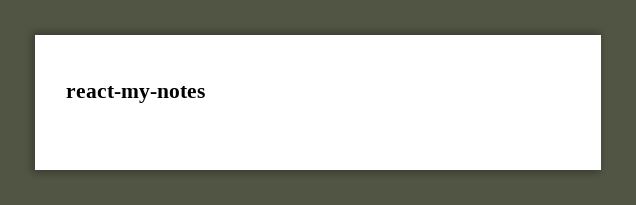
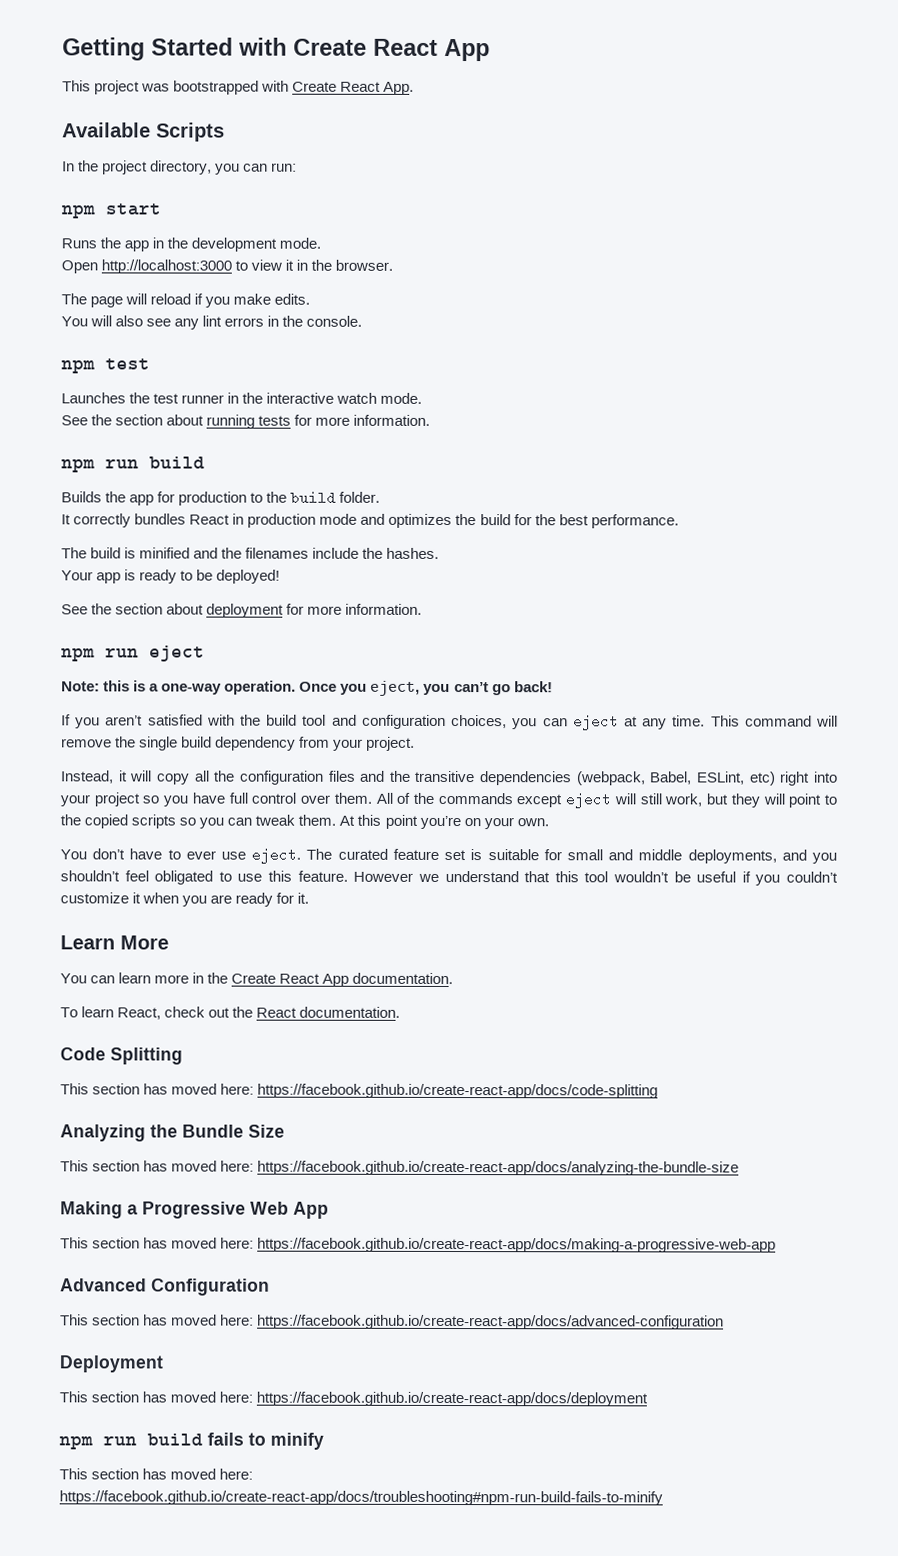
- react-my-notes
+ Getting Started with Create React App
+ This project was bootstrapped with Create React App.
+ Available Scripts
+ In the project directory, you can run:
+ npm start
+ Runs the app in the development mode.
+ Open http://localhost:3000 to view it in the browser.
+ The page will reload if you make edits.
+ You will also see any lint errors in the console.
+ npm test
+ Launches the test runner in the interactive watch mode.
+ See the section about running tests for more information.
+ npm run build
+ Builds the app for production to the build folder.
+ It correctly bundles React in production mode and optimizes the build for the best performance.
+ The build is minified and the filenames include the hashes.
+ Your app is ready to be deployed!
+ See the section about deployment for more information.
+ npm run eject
+ Note: this is a one-way operation. Once you eject, you can’t go back!
+ If you aren’t satisfied with the build tool and configuration choices, you can eject at any time. This command will remove the single build dependency from your project.
+ Instead, it will copy all the configuration files and the transitive dependencies (webpack, Babel, ESLint, etc) right into your project so you have full control over them. All of the commands except eject will still work, but they will point to the copied scripts so you can tweak them. At this point you’re on your own.
+ You don’t have to ever use eject. The curated feature set is suitable for small and middle deployments, and you shouldn’t feel obligated to use this feature. However we understand that this tool wouldn’t be useful if you couldn’t customize it when you are ready for it.
+ Learn More
+ You can learn more in the Create React App documentation.
+ To learn React, check out the React documentation.
+ Code Splitting
+ This section has moved here: https://facebook.github.io/create-react-app/docs/code-splitting
+ Analyzing the Bundle Size
+ This section has moved here: https://facebook.github.io/create-react-app/docs/analyzing-the-bundle-size
+ Making a Progressive Web App
+ This section has moved here: https://facebook.github.io/create-react-app/docs/making-a-progressive-web-app
+ Advanced Configuration
+ This section has moved here: https://facebook.github.io/create-react-app/docs/advanced-configuration
+ Deployment
+ This section has moved here: https://facebook.github.io/create-react-app/docs/deployment
+ npm run build fails to minify
+ This section has moved here: https://facebook.github.io/create-react-app/docs/troubleshooting#npm-run-build-fails-to-minify

